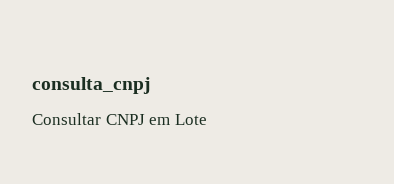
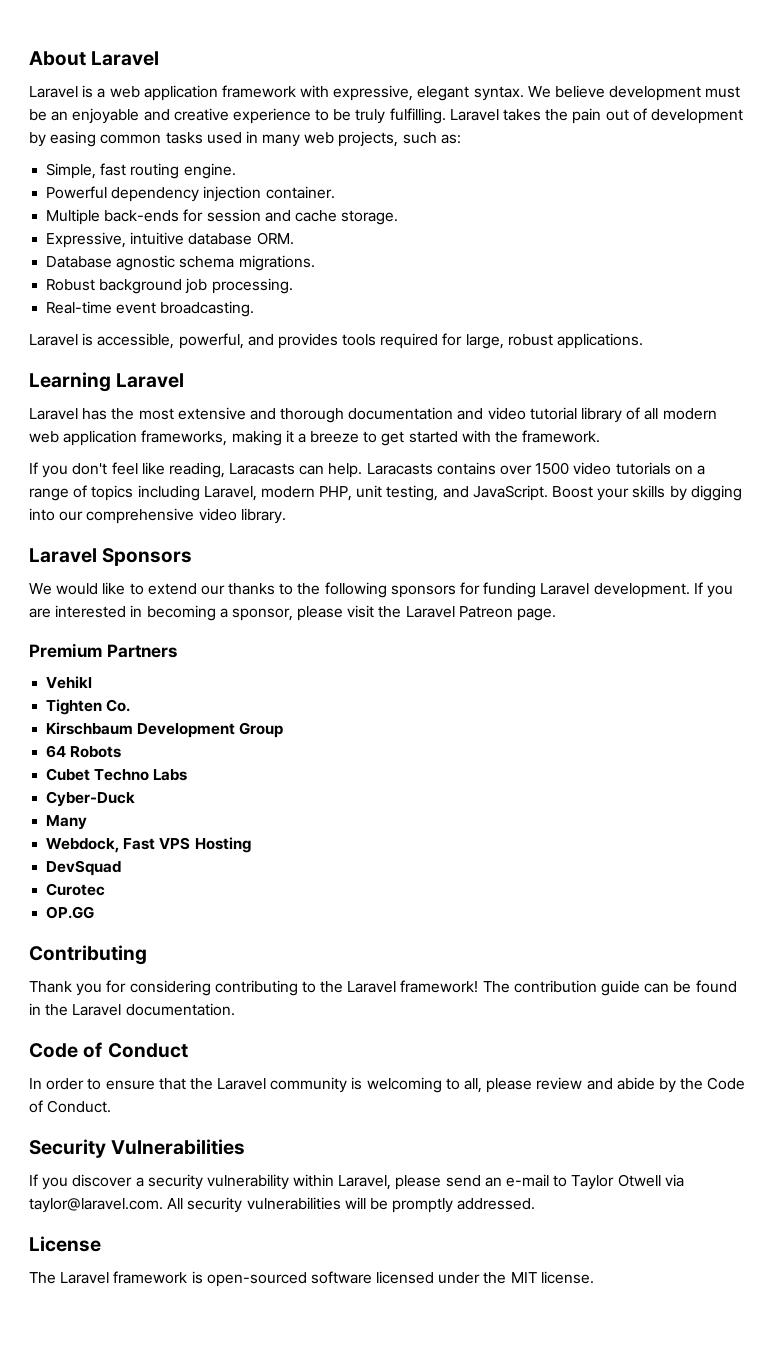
- consulta_cnpj
- Consultar CNPJ em Lote
+ About Laravel
+ Laravel is a web application framework with expressive, elegant syntax. We believe development must be an enjoyable and creative experience to be truly fulfilling. Laravel takes the pain out of development by easing common tasks used in many web projects, such as:
+ Simple, fast routing engine.
+ Powerful dependency injection container.
+ Multiple back-ends for session and cache storage.
+ Expressive, intuitive database ORM.
+ Database agnostic schema migrations.
+ Robust background job processing.
+ Real-time event broadcasting.
+ Laravel is accessible, powerful, and provides tools required for large, robust applications.
+ Learning Laravel
+ Laravel has the most extensive and thorough documentation and video tutorial library of all modern web application frameworks, making it a breeze to get started with the framework.
+ If you don't feel like reading, Laracasts can help. Laracasts contains over 1500 video tutorials on a range of topics including Laravel, modern PHP, unit testing, and JavaScript. Boost your skills by digging into our comprehensive video library.
+ Laravel Sponsors
+ We would like to extend our thanks to the following sponsors for funding Laravel development. If you are interested in becoming a sponsor, please visit the Laravel Patreon page.
+ Premium Partners
+ Vehikl
+ Tighten Co.
+ Kirschbaum Development Group
+ 64 Robots
+ Cubet Techno Labs
+ Cyber-Duck
+ Many
+ Webdock, Fast VPS Hosting
+ DevSquad
+ Curotec
+ OP.GG
+ Contributing
+ Thank you for considering contributing to the Laravel framework! The contribution guide can be found in the Laravel documentation.
+ Code of Conduct
+ In order to ensure that the Laravel community is welcoming to all, please review and abide by the Code of Conduct.
+ Security Vulnerabilities
+ If you discover a security vulnerability within Laravel, please send an e-mail to Taylor Otwell via taylor@laravel.com. All security vulnerabilities will be promptly addressed.
+ License
+ The Laravel framework is open-sourced software licensed under the MIT license.

